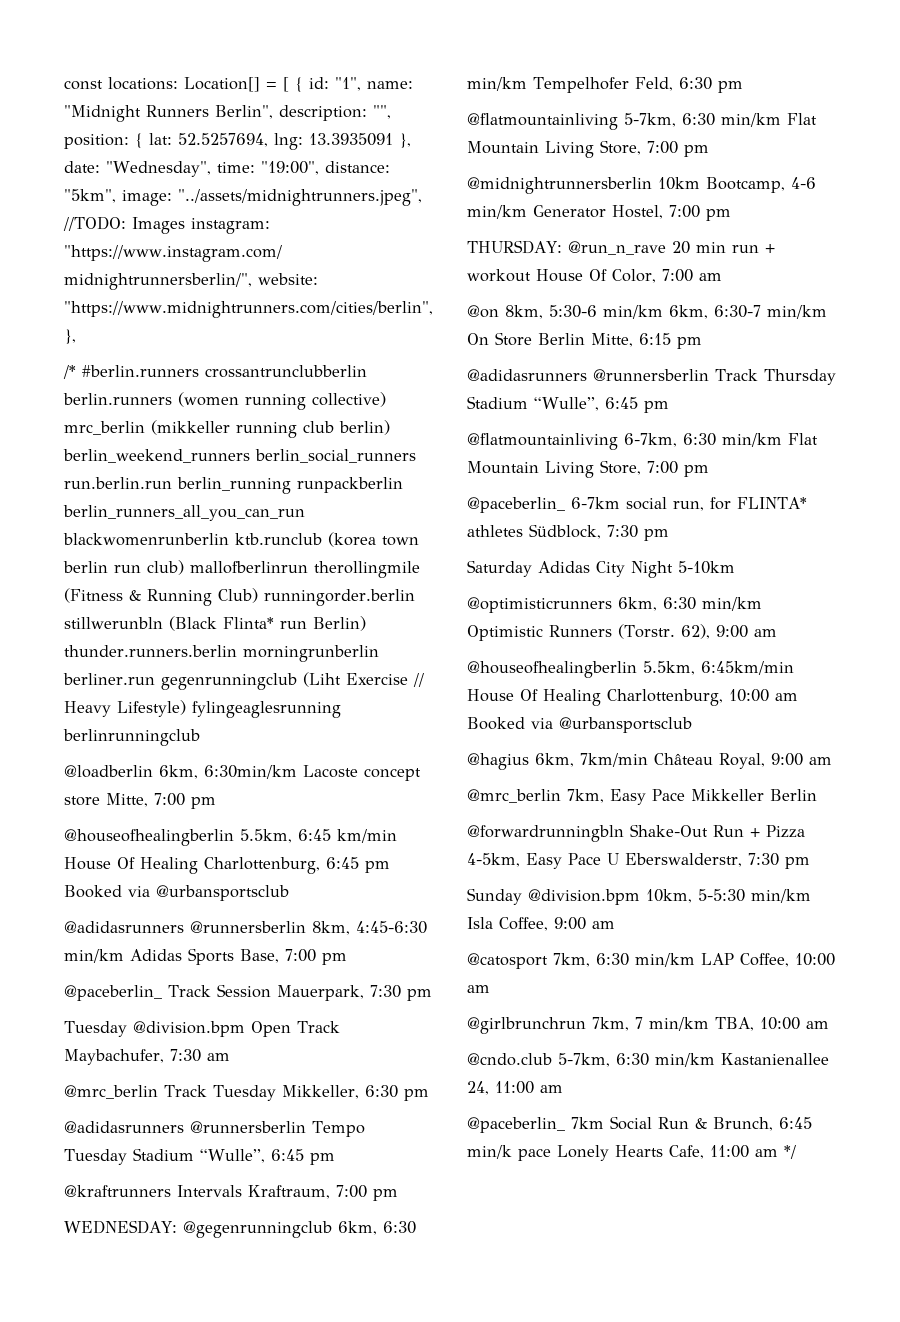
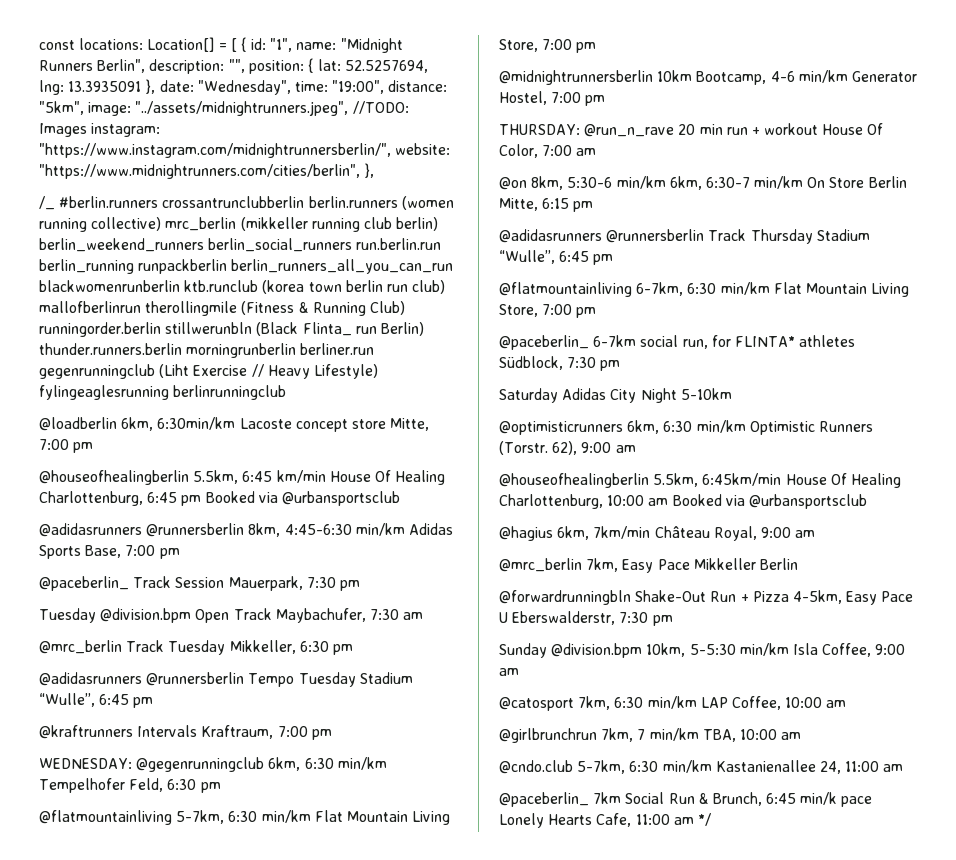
- /* #berlin.runners crossantrunclubberlin berlin.runners (women running collective) mrc_berlin (mikkeller running club berlin) berlin_weekend_runners berlin_social_runners run.berlin.run berlin_running runpackberlin berlin_runners_all_you_can_run blackwomenrunberlin ktb.runclub (korea town berlin run club) mallofberlinrun therollingmile (Fitness & Running Club) runningorder.berlin stillwerunbln (Black Flinta* run Berlin) thunder.runners.berlin morningrunberlin berliner.run gegenrunningclub (Liht Exercise // Heavy Lifestyle) fylingeaglesrunning berlinrunningclub
+ /_ #berlin.runners crossantrunclubberlin berlin.runners (women running collective) mrc_berlin (mikkeller running club berlin) berlin_weekend_runners berlin_social_runners run.berlin.run berlin_running runpackberlin berlin_runners_all_you_can_run blackwomenrunberlin ktb.runclub (korea town berlin run club) mallofberlinrun therollingmile (Fitness & Running Club) runningorder.berlin stillwerunbln (Black Flinta_ run Berlin) thunder.runners.berlin morningrunberlin berliner.run gegenrunningclub (Liht Exercise // Heavy Lifestyle) fylingeaglesrunning berlinrunningclub

